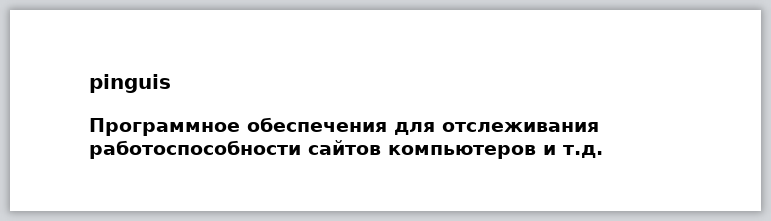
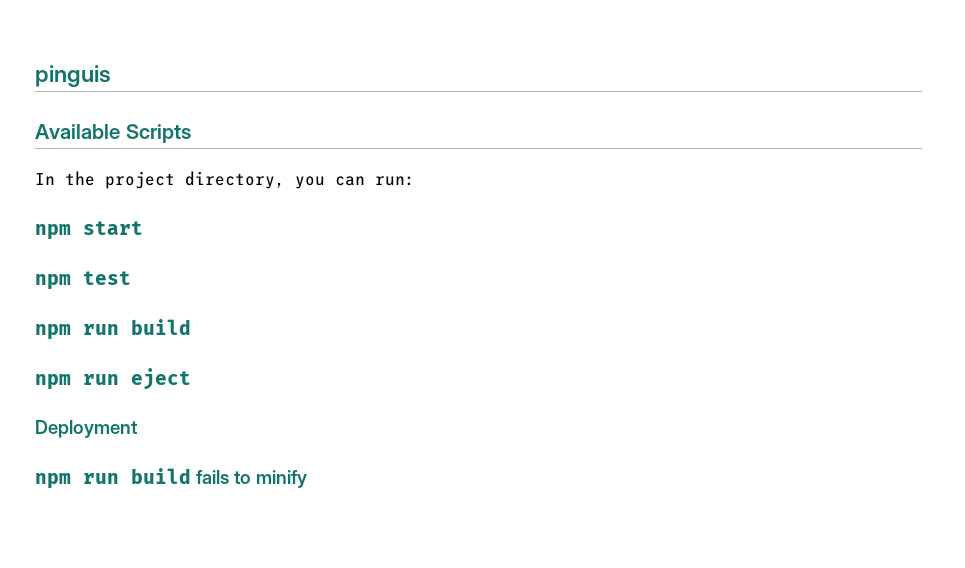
- Программное обеспечения для отслеживания работоспособности сайтов компьютеров и т.д.
+ Available Scripts
+ In the project directory, you can run:
+ npm start
+ npm test
+ npm run build
+ npm run eject
+ Deployment
+ npm run build fails to minify

